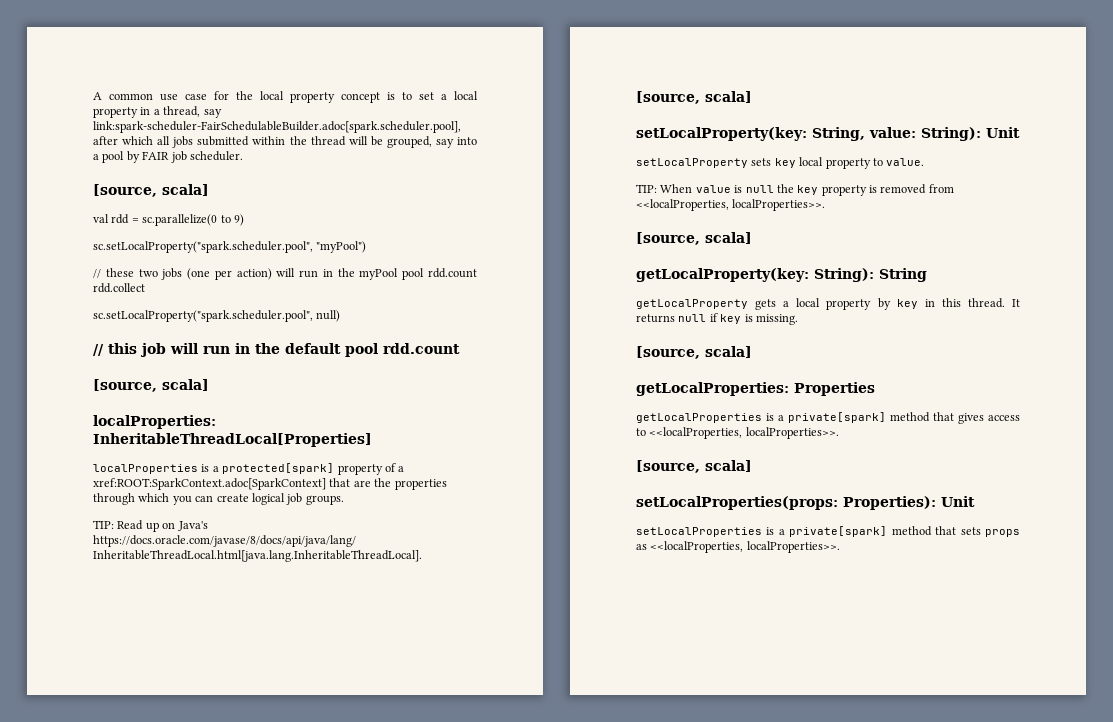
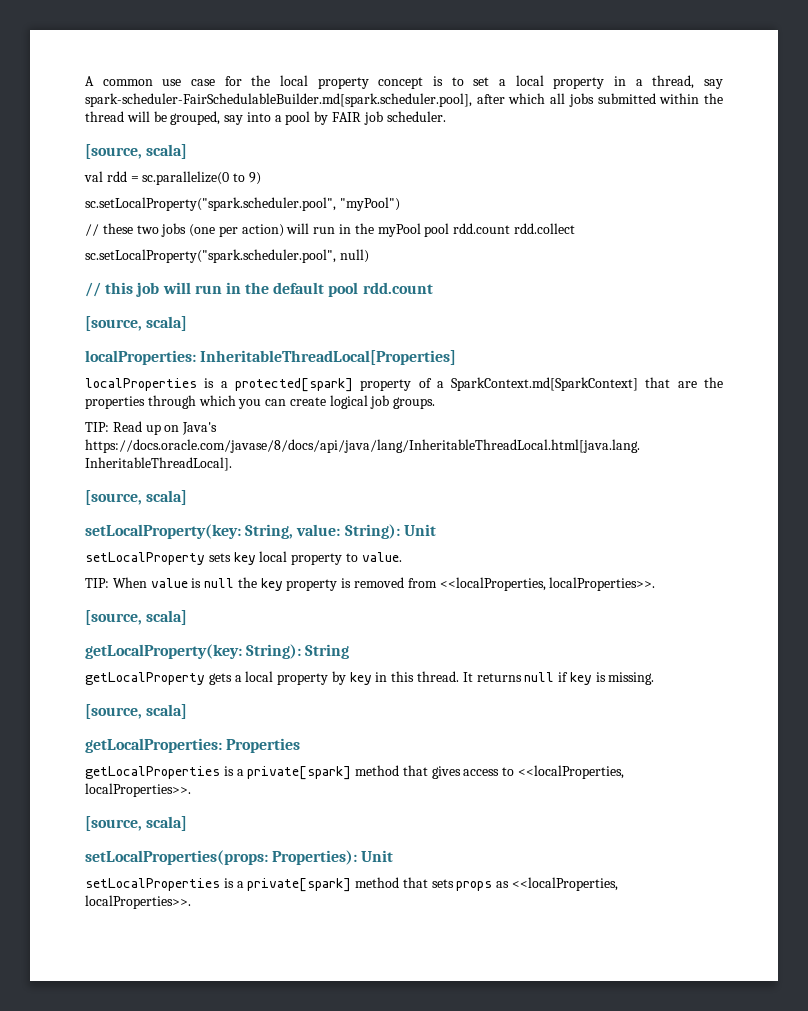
- A common use case for the local property concept is to set a local property in a thread, say link:spark-scheduler-FairSchedulableBuilder.adoc[spark.scheduler.pool], after which all jobs submitted within the thread will be grouped, say into a pool by FAIR job scheduler.
+ A common use case for the local property concept is to set a local property in a thread, say spark-scheduler-FairSchedulableBuilder.md[spark.scheduler.pool], after which all jobs submitted within the thread will be grouped, say into a pool by FAIR job scheduler.
- localProperties is a protected[spark] property of a xref:ROOT:SparkContext.adoc[SparkContext] that are the properties through which you can create logical job groups.
+ localProperties is a protected[spark] property of a SparkContext.md[SparkContext] that are the properties through which you can create logical job groups.

